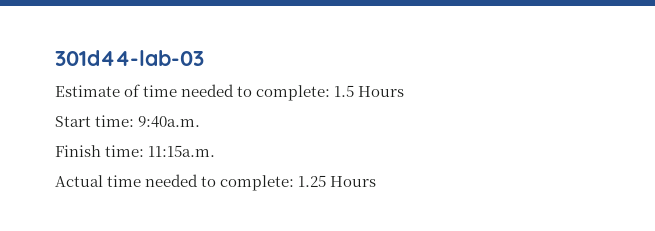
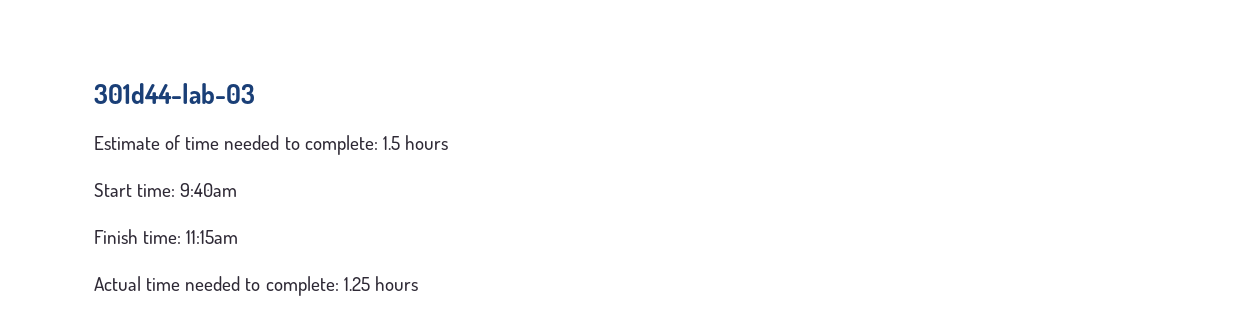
- Estimate of time needed to complete: 1.5 Hours
+ Estimate of time needed to complete: 1.5 hours
- Start time: 9:40a.m.
+ Start time: 9:40am
- Finish time: 11:15a.m.
+ Finish time: 11:15am
- Actual time needed to complete: 1.25 Hours
+ Actual time needed to complete: 1.25 hours

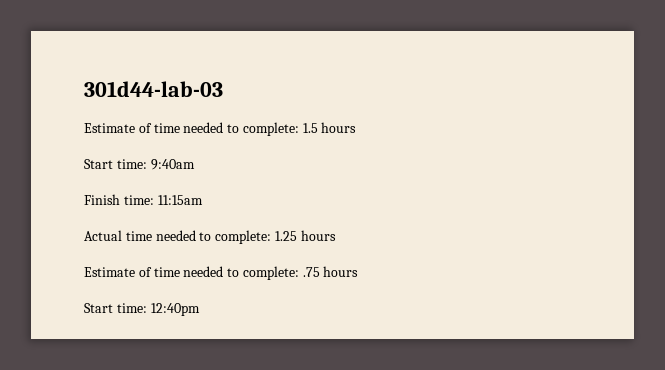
+ Estimate of time needed to complete: .75 hours
+ Start time: 12:40pm

